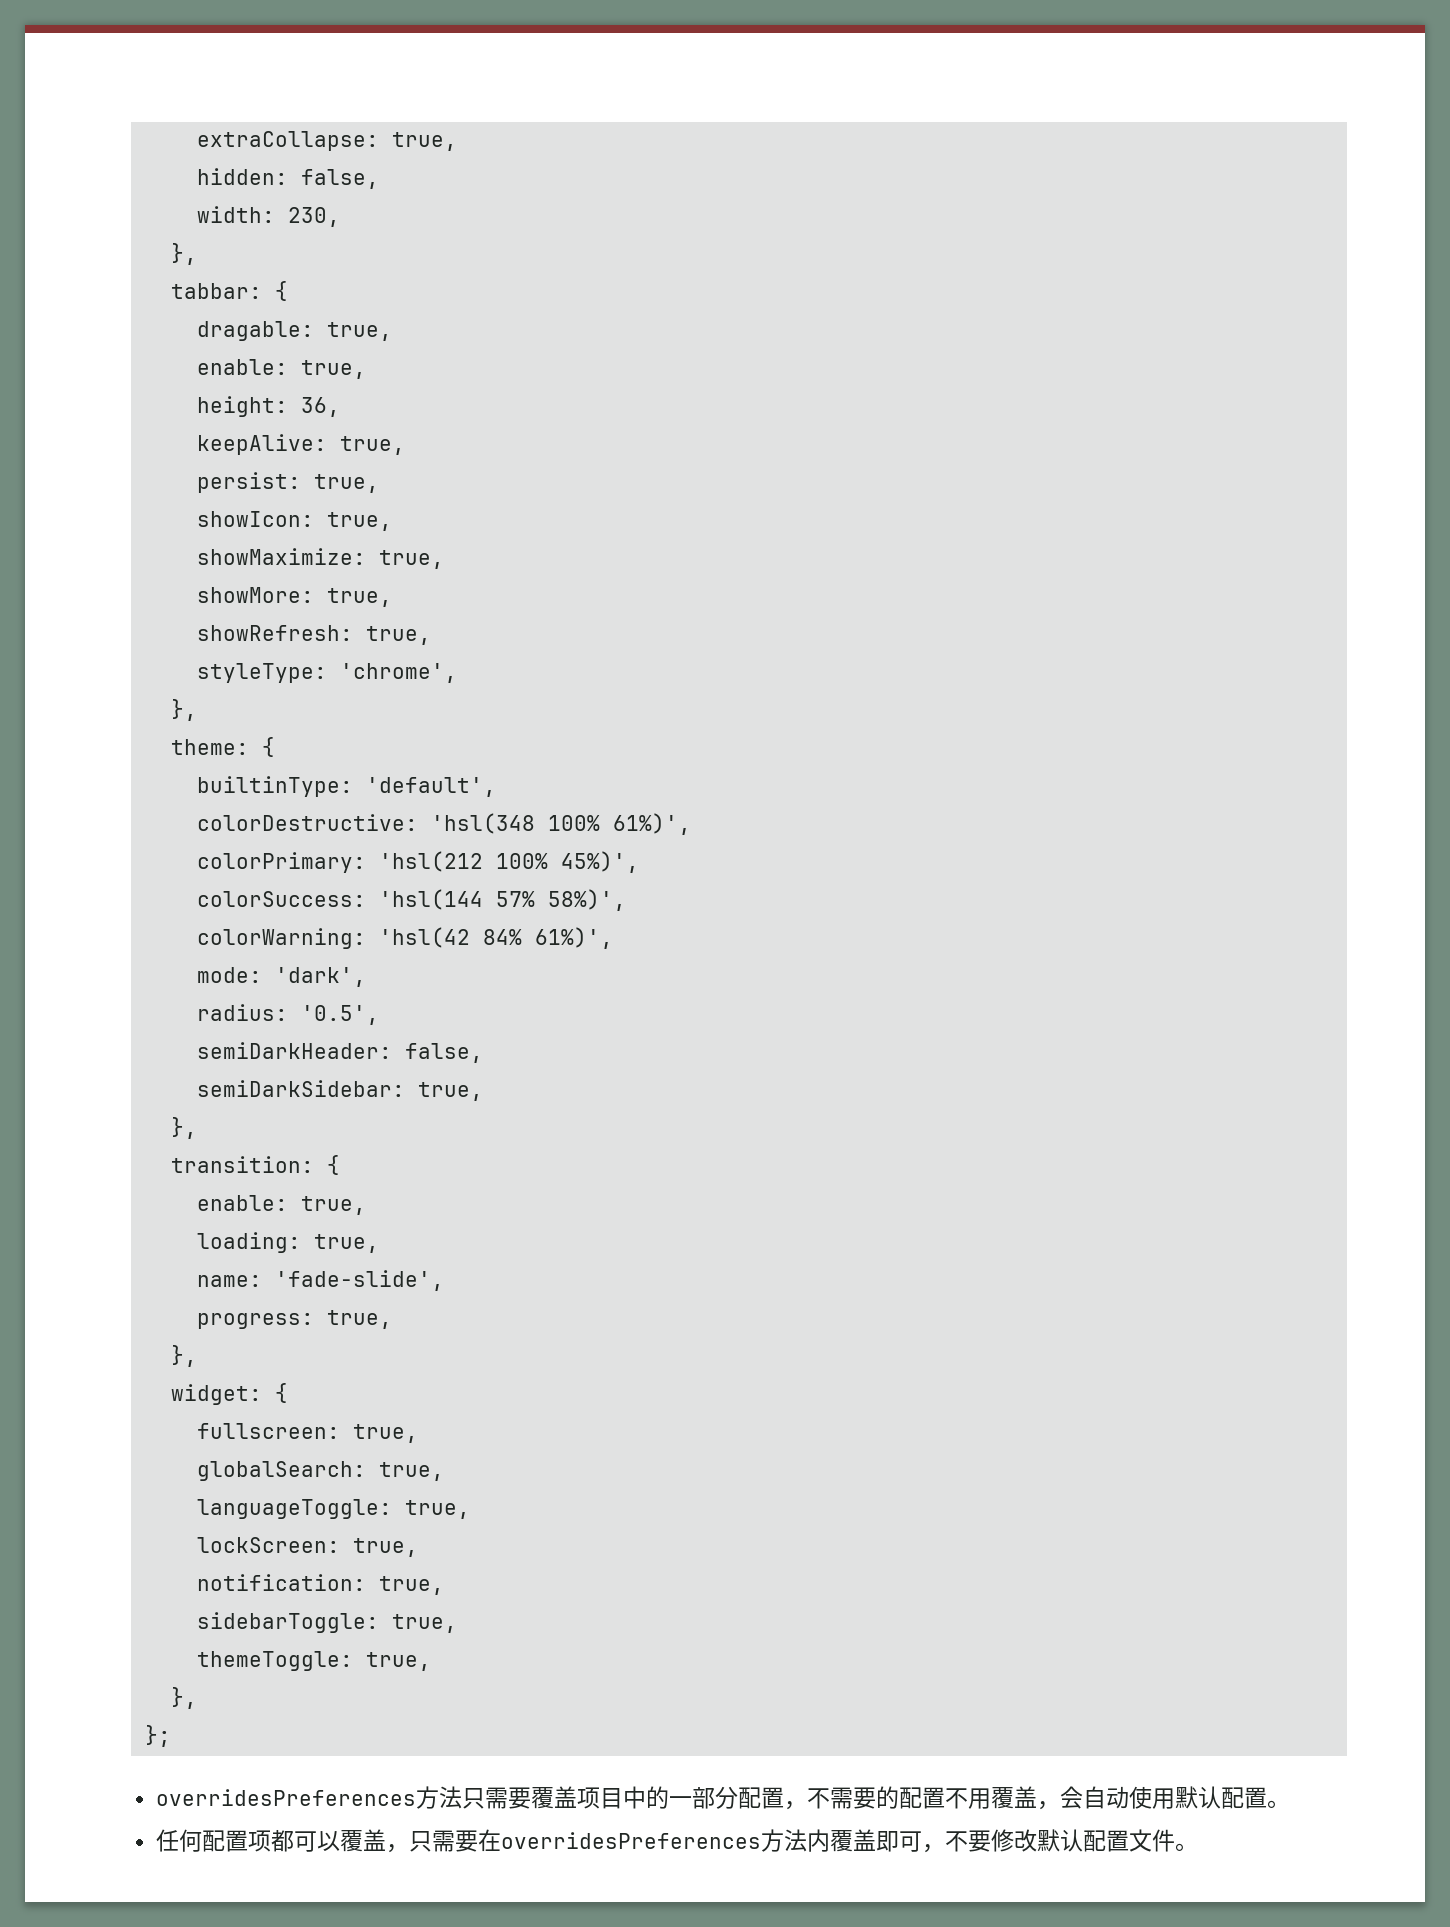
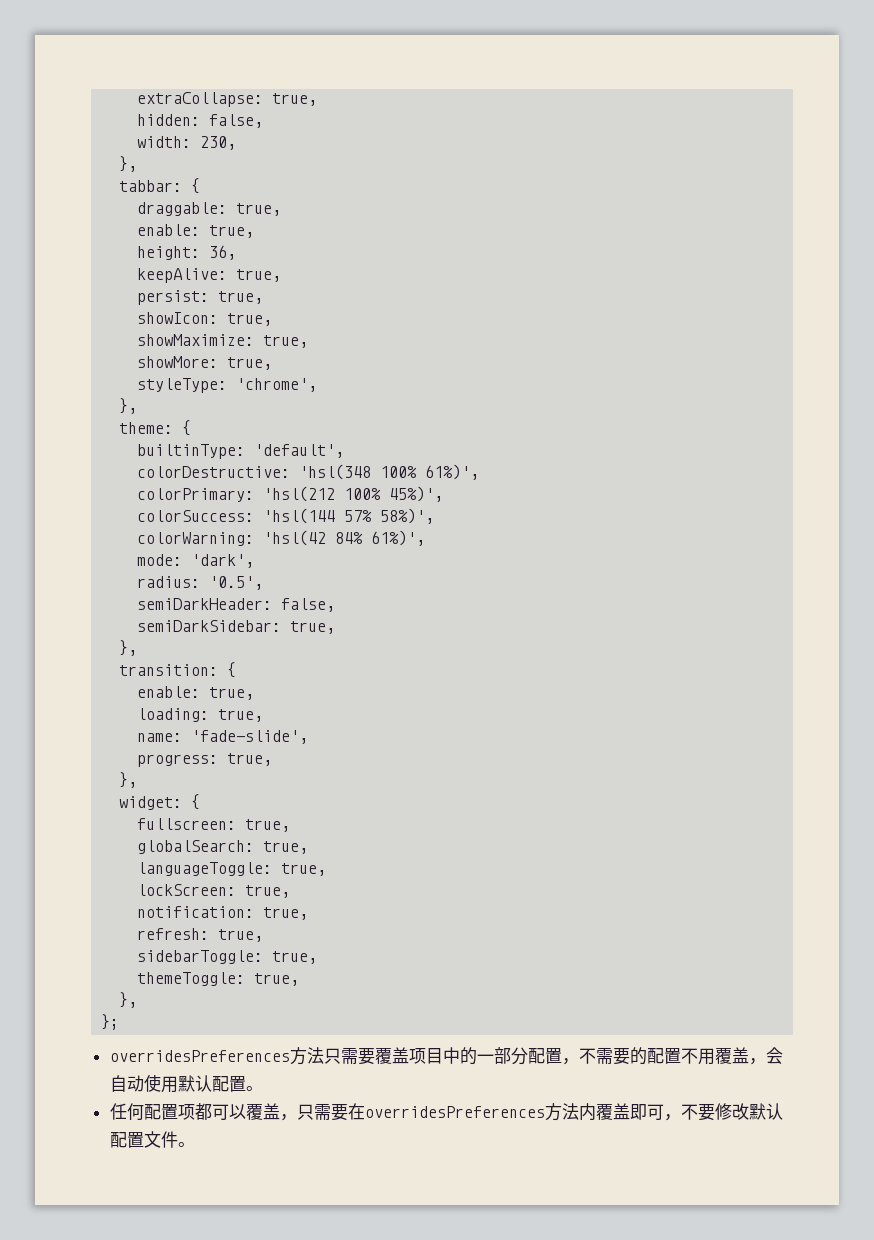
- dragable: true,
+ draggable: true,
- showRefresh: true,
+ refresh: true,

